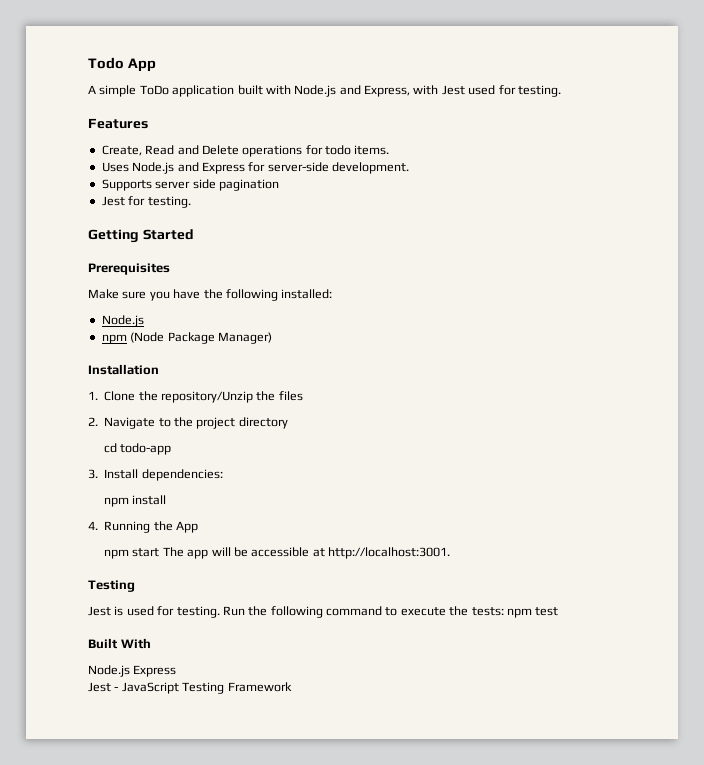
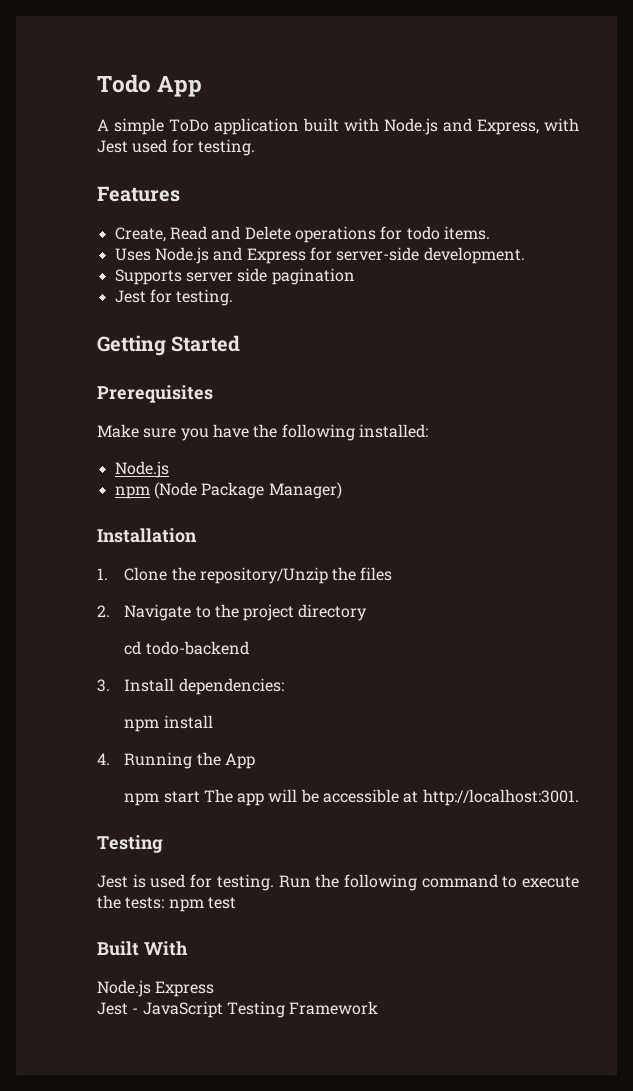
- cd todo-app
+ cd todo-backend

